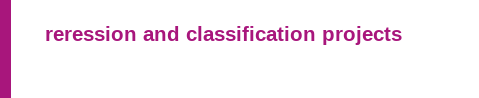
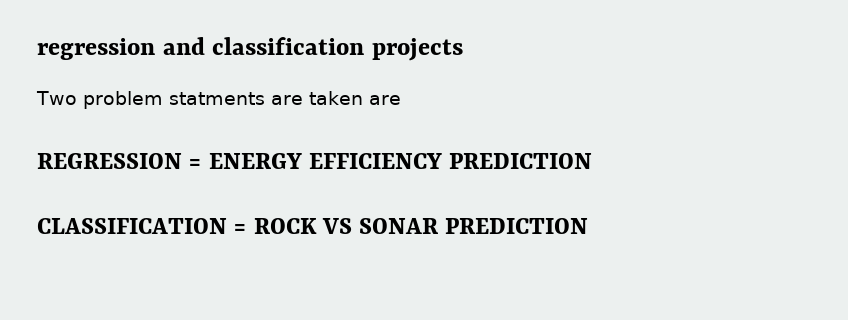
- reression and classification projects
+ regression and classification projects
+ Two problem statments are taken are
+ REGRESSION = ENERGY EFFICIENCY PREDICTION
+ CLASSIFICATION = ROCK VS SONAR PREDICTION

